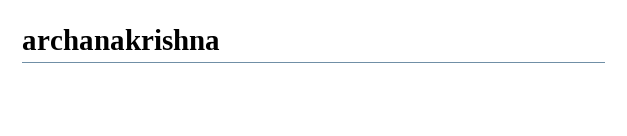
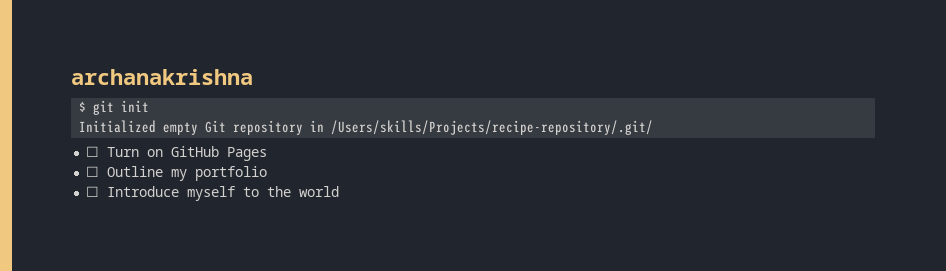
+ $ git init
+ Initialized empty Git repository in /Users/skills/Projects/recipe-repository/.git/
+ ☐ Turn on GitHub Pages
+ ☐ Outline my portfolio
+ ☐ Introduce myself to the world

